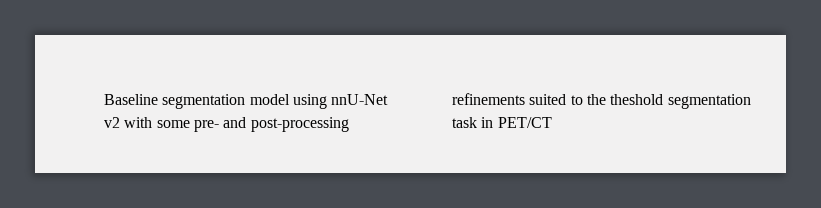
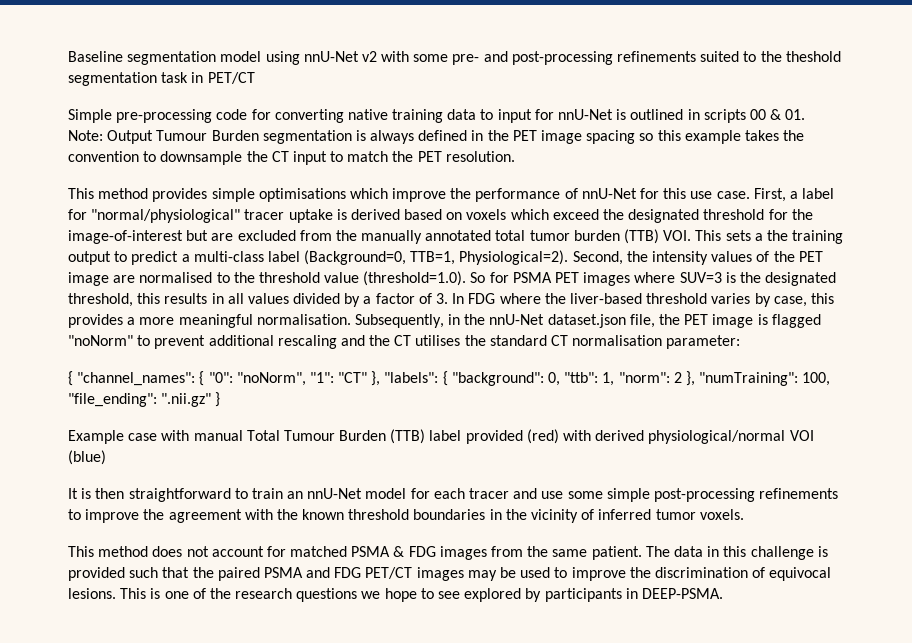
+ Simple pre-processing code for converting native training data to input for nnU-Net is outlined in scripts 00 & 01. Note: Output Tumour Burden segmentation is always defined in the PET image spacing so this example takes the convention to downsample the CT input to match the PET resolution.
+ This method provides simple optimisations which improve the performance of nnU-Net for this use case. First, a label for "normal/physiological" tracer uptake is derived based on voxels which exceed the designated threshold for the image-of-interest but are excluded from the manually annotated total tumor burden (TTB) VOI. This sets a the training output to predict a multi-class label (Background=0, TTB=1, Physiological=2). Second, the intensity values of the PET image are normalised to the threshold value (threshold=1.0). So for PSMA PET images where SUV=3 is the designated threshold, this results in all values divided by a factor of 3. In FDG where the liver-based threshold varies by case, this provides a more meaningful normalisation. Subsequently, in the nnU-Net dataset.json file, the PET image is flagged "noNorm" to prevent additional rescaling and the CT utilises the standard CT normalisation parameter:
+ { "channel_names": { "0": "noNorm", "1": "CT" }, "labels": { "background": 0, "ttb": 1, "norm": 2 }, "numTraining": 100, "file_ending": ".nii.gz" }
+ Example case with manual Total Tumour Burden (TTB) label provided (red) with derived physiological/normal VOI (blue)
+ It is then straightforward to train an nnU-Net model for each tracer and use some simple post-processing refinements to improve the agreement with the known threshold boundaries in the vicinity of inferred tumor voxels.
+ This method does not account for matched PSMA & FDG images from the same patient. The data in this challenge is provided such that the paired PSMA and FDG PET/CT images may be used to improve the discrimination of equivocal lesions. This is one of the research questions we hope to see explored by participants in DEEP-PSMA.

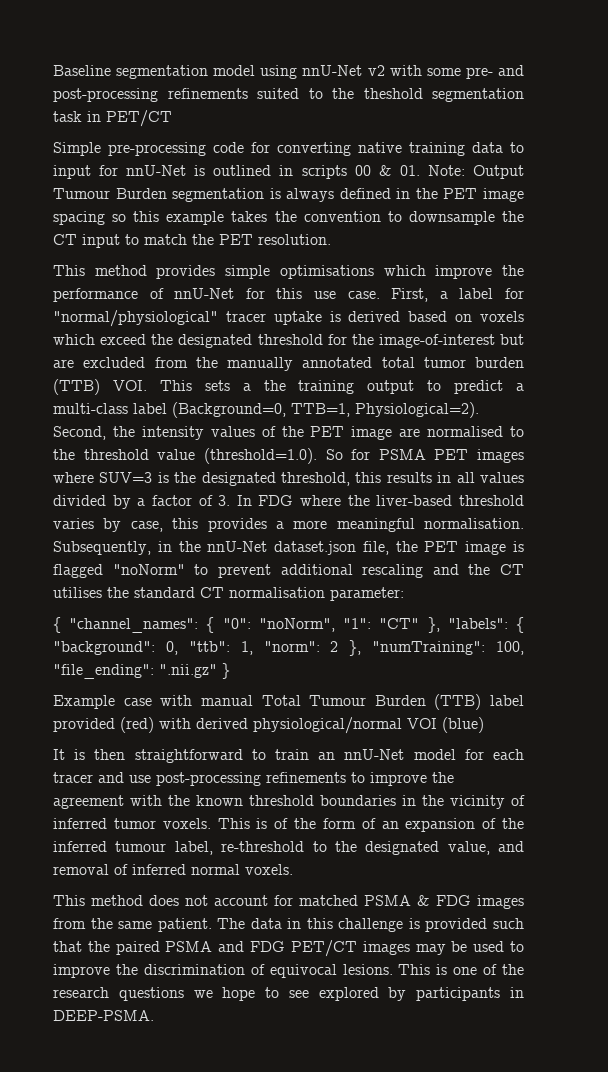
- It is then straightforward to train an nnU-Net model for each tracer and use some simple post-processing refinements to improve the agreement with the known threshold boundaries in the vicinity of inferred tumor voxels.
+ It is then straightforward to train an nnU-Net model for each tracer and use post-processing refinements to improve the agreement with the known threshold boundaries in the vicinity of inferred tumor voxels. This is of the form of an expansion of the inferred tumour label, re-threshold to the designated value, and removal of inferred normal voxels.

